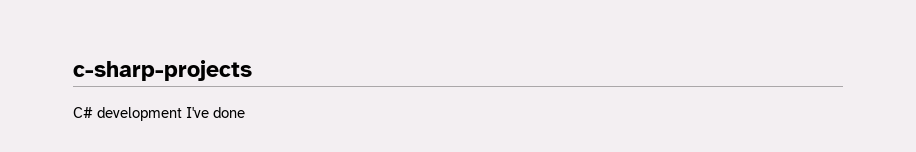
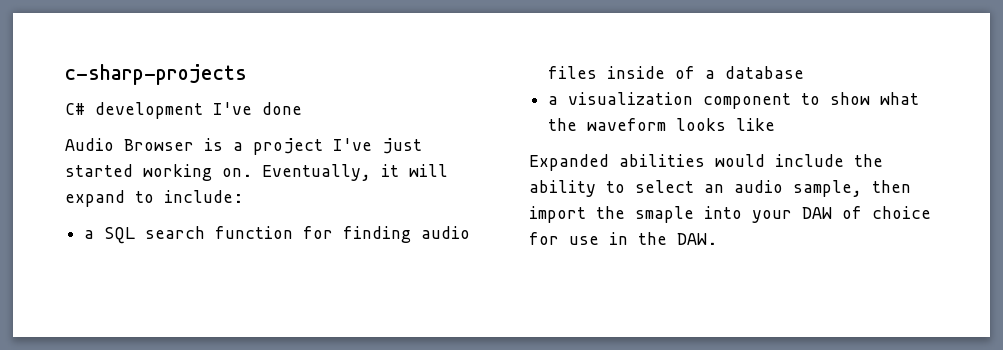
+ Audio Browser is a project I've just started working on. Eventually, it will expand to include:
+ a SQL search function for finding audio files inside of a database
+ a visualization component to show what the waveform looks like
+ Expanded abilities would include the ability to select an audio sample, then import the smaple into your DAW of choice for use in the DAW.

